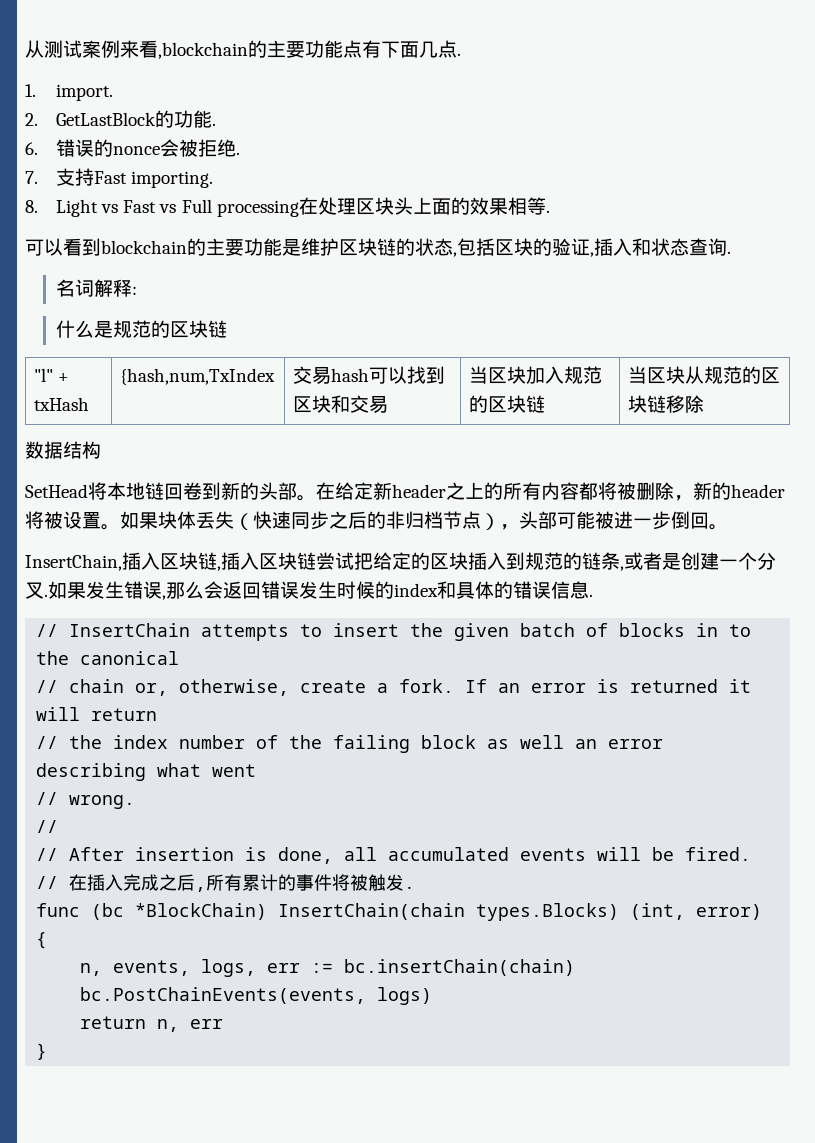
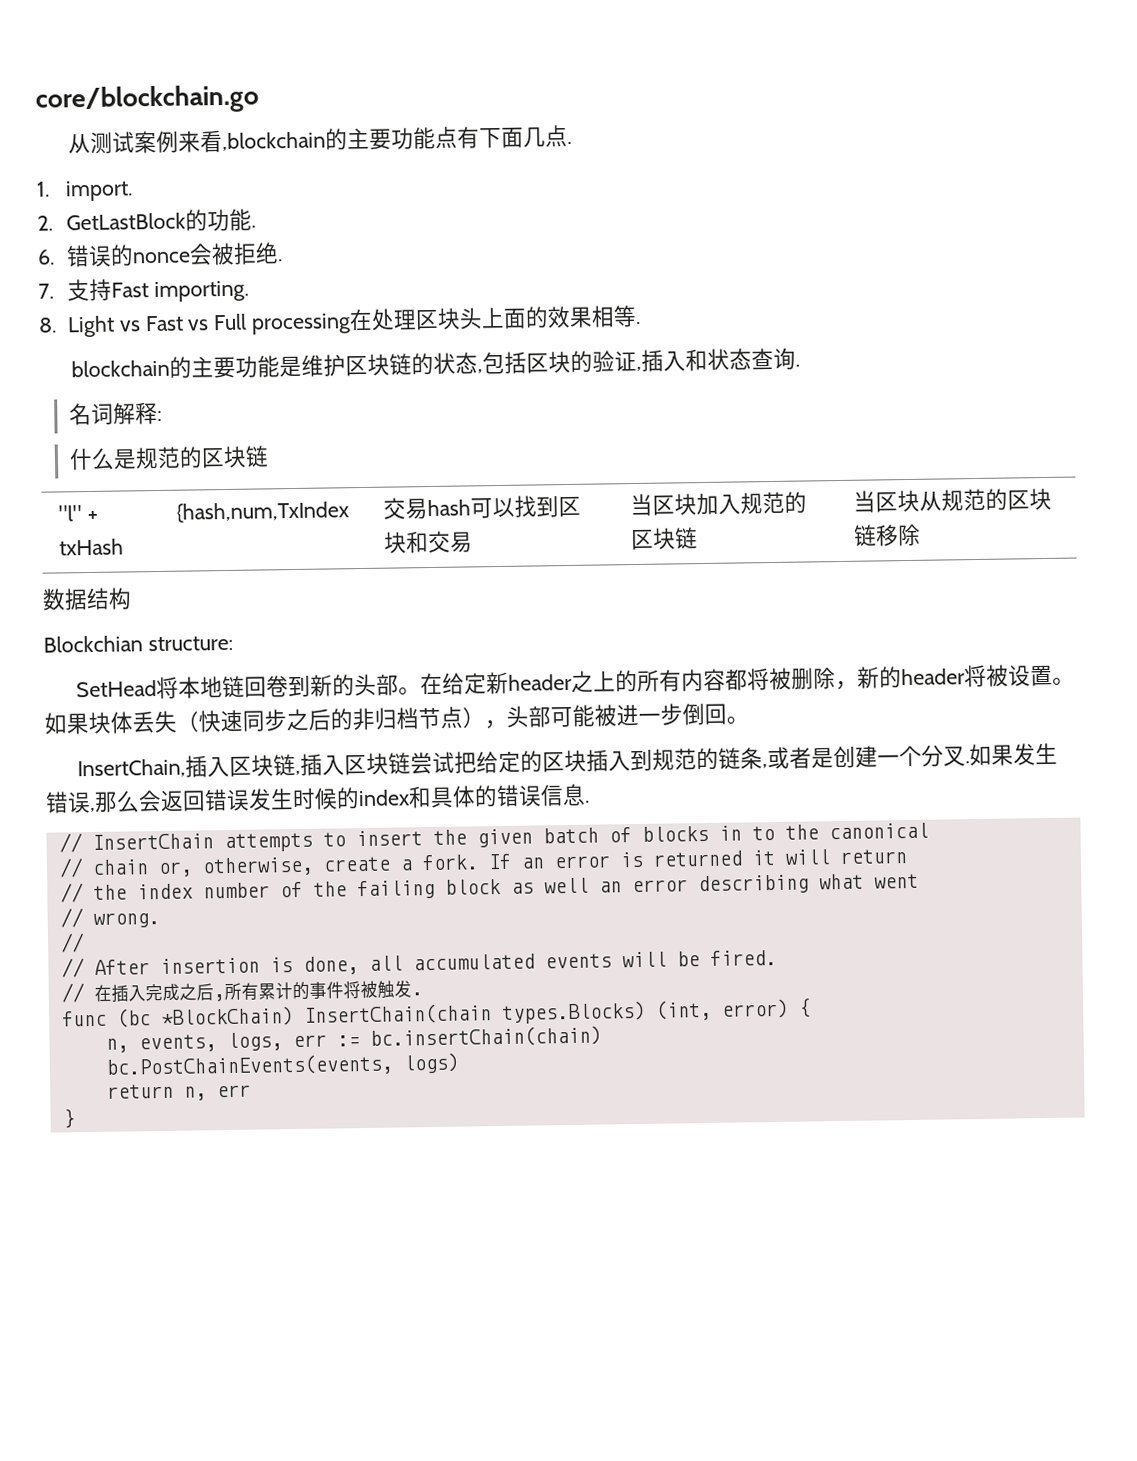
+ core/blockchain.go
- 可以看到blockchain的主要功能是维护区块链的状态,包括区块的验证,插入和状态查询.
+ blockchain的主要功能是维护区块链的状态,包括区块的验证,插入和状态查询.
+ Blockchian structure:

